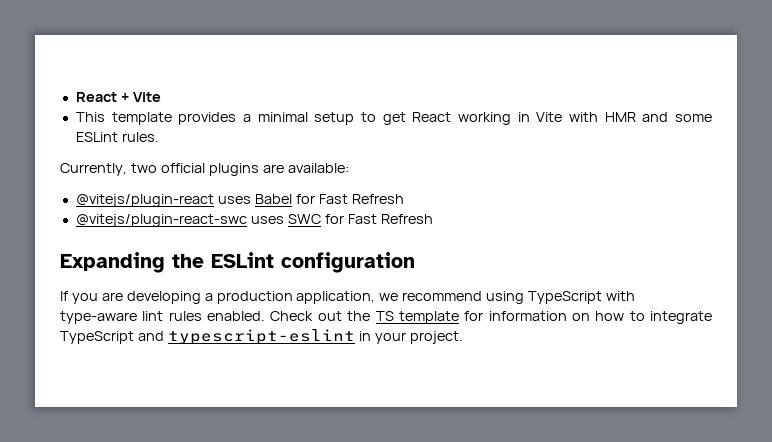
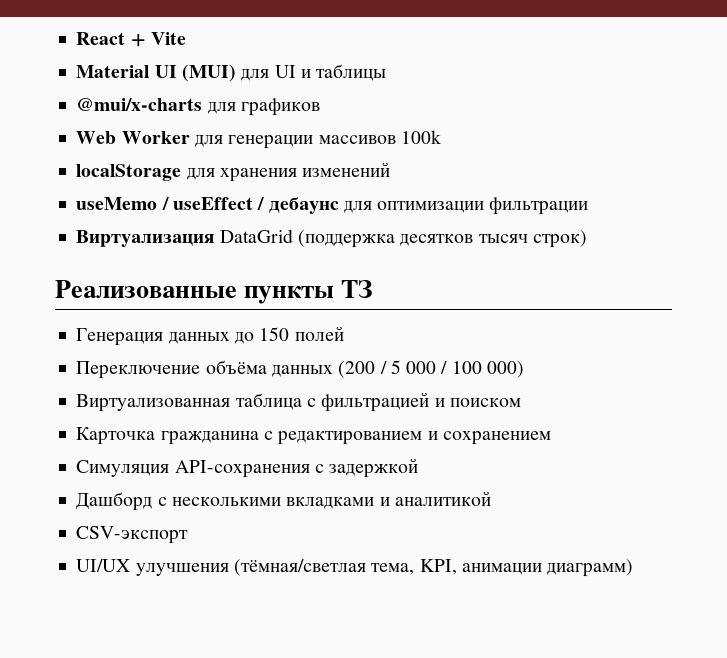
- This template provides a minimal setup to get React working in Vite with HMR and some ESLint rules.
- Currently, two official plugins are available:
- @vitejs/plugin-react uses Babel for Fast Refresh
- @vitejs/plugin-react-swc uses SWC for Fast Refresh
- Expanding the ESLint configuration
- If you are developing a production application, we recommend using TypeScript with type-aware lint rules enabled. Check out the TS template for information on how to integrate TypeScript and typescript-eslint in your project.
+ Material UI (MUI) для UI и таблицы
+ @mui/x-charts для графиков
+ Web Worker для генерации массивов 100k
+ localStorage для хранения изменений
+ useMemo / useEffect / дебаунс для оптимизации фильтрации
+ Виртуализация DataGrid (поддержка десятков тысяч строк)
+ Реализованные пункты ТЗ
+ Генерация данных до 150 полей
+ Переключение объёма данных (200 / 5 000 / 100 000)
+ Виртуализованная таблица с фильтрацией и поиском
+ Карточка гражданина с редактированием и сохранением
+ Симуляция API-сохранения с задержкой
+ Дашборд с несколькими вкладками и аналитикой
+ CSV-экспорт
+ UI/UX улучшения (тёмная/светлая тема, KPI, анимации диаграмм)

